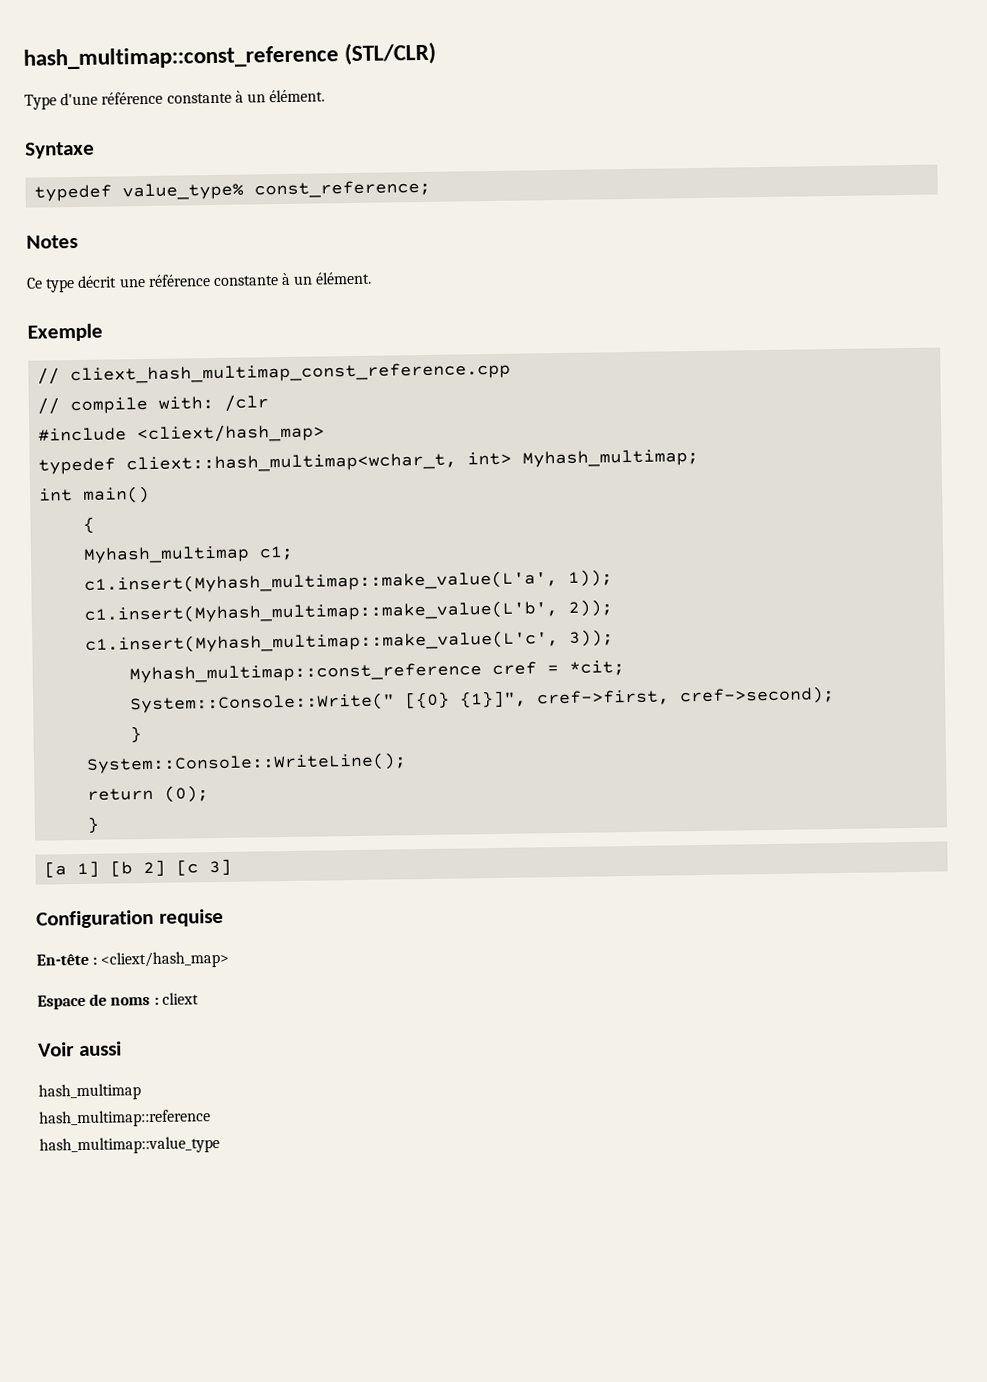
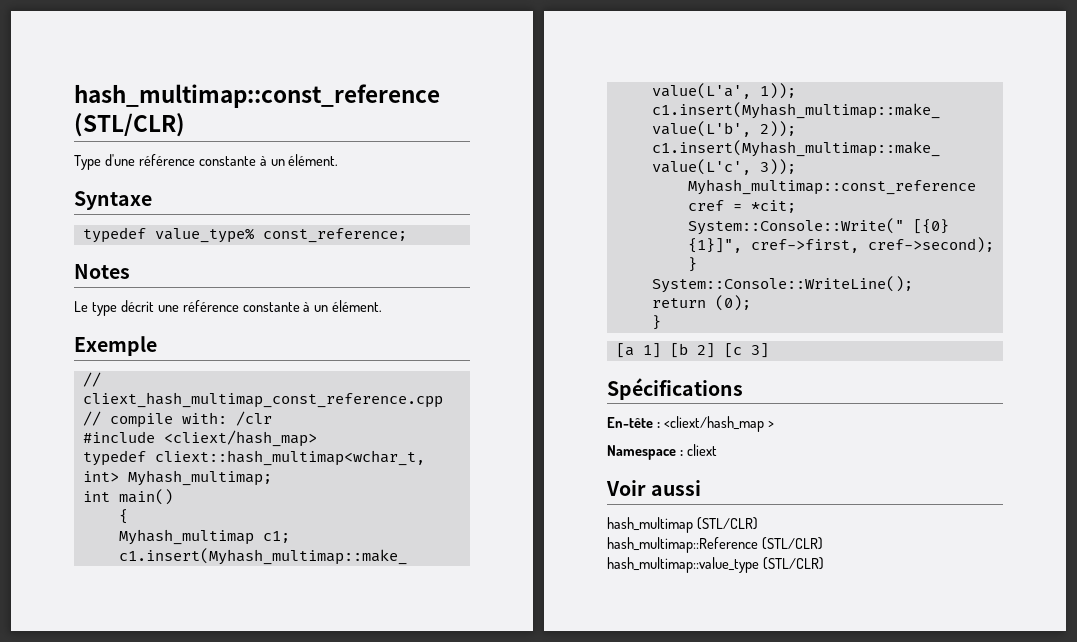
- Ce type décrit une référence constante à un élément.
+ Le type décrit une référence constante à un élément.
- Configuration requise
+ Spécifications
- En-tête : <cliext/hash_map>
- Espace de noms : cliext
+ En-tête : <cliext/hash_map >
+ Namespace : cliext
- hash_multimap
- hash_multimap::reference
+ hash_multimap (STL/CLR)
+ hash_multimap::Reference (STL/CLR)
- hash_multimap::value_type
+ hash_multimap::value_type (STL/CLR)

